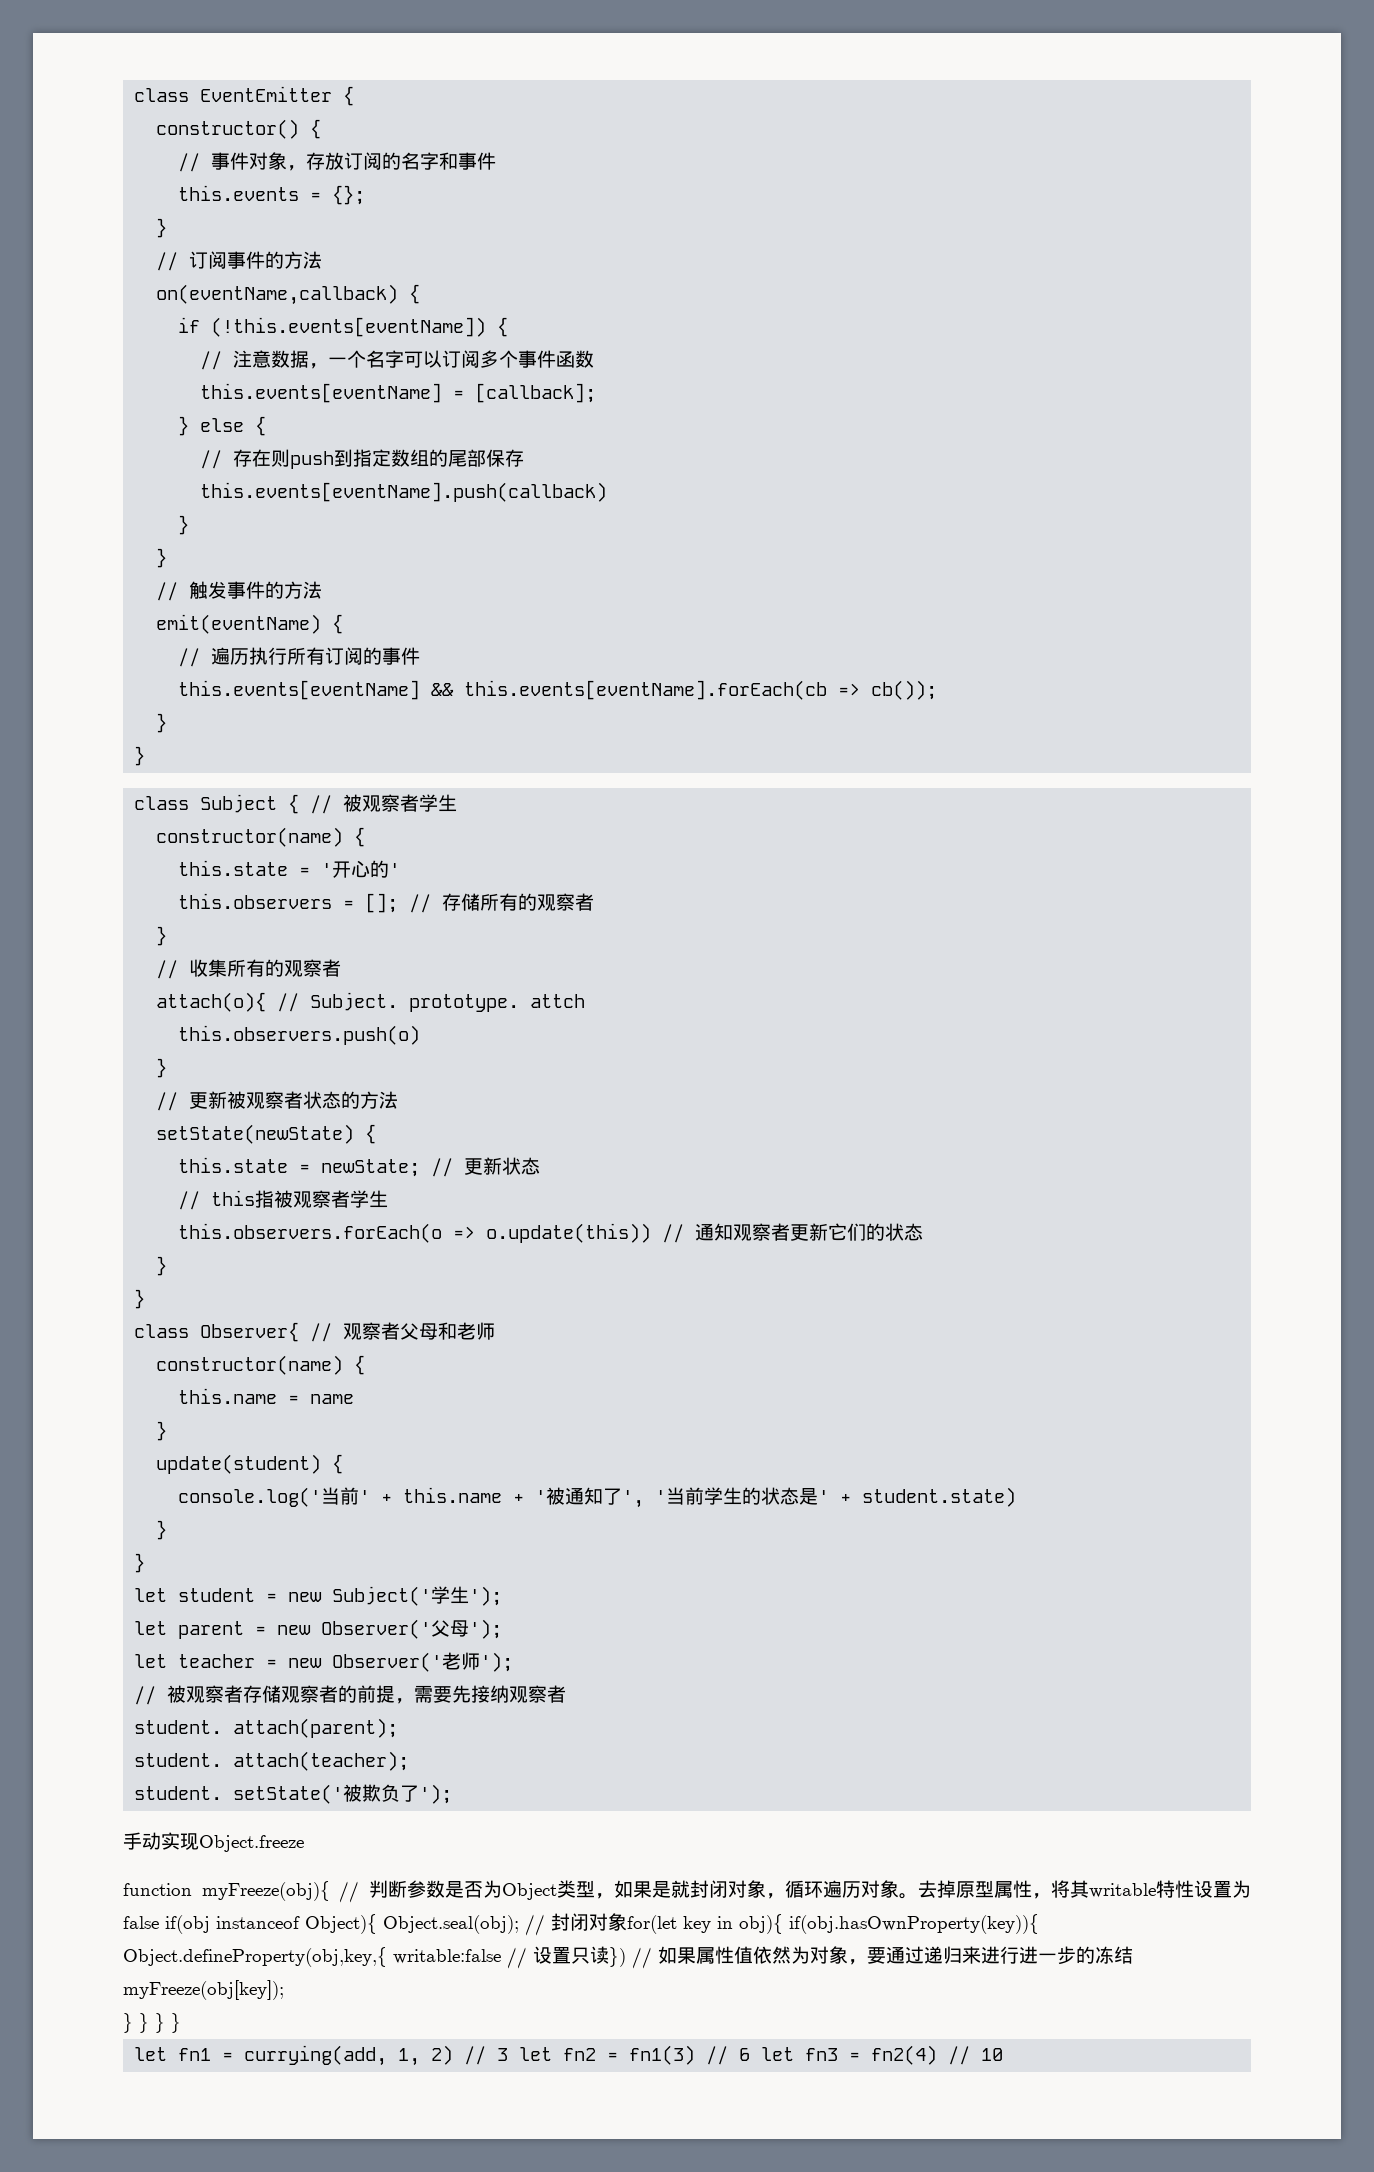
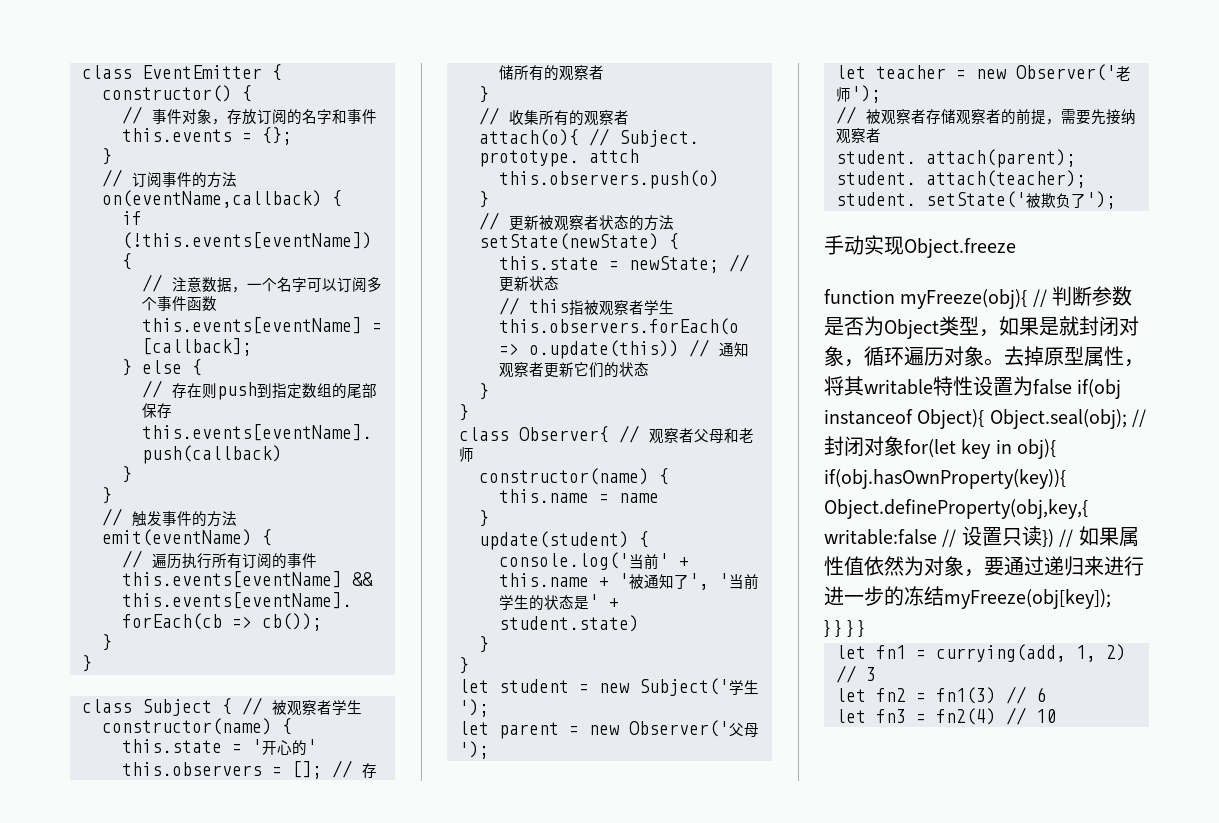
- let fn1 = currying(add, 1, 2) // 3 let fn2 = fn1(3) // 6 let fn3 = fn2(4) // 10
+ let fn1 = currying(add, 1, 2) // 3
+ let fn2 = fn1(3) // 6
+ let fn3 = fn2(4) // 10

